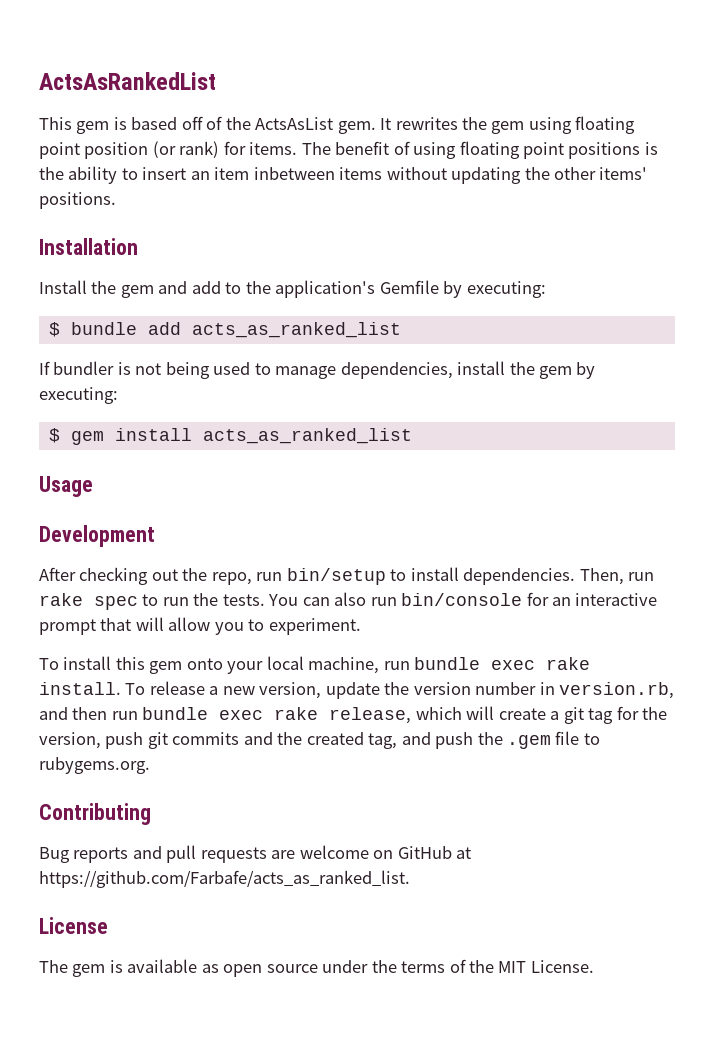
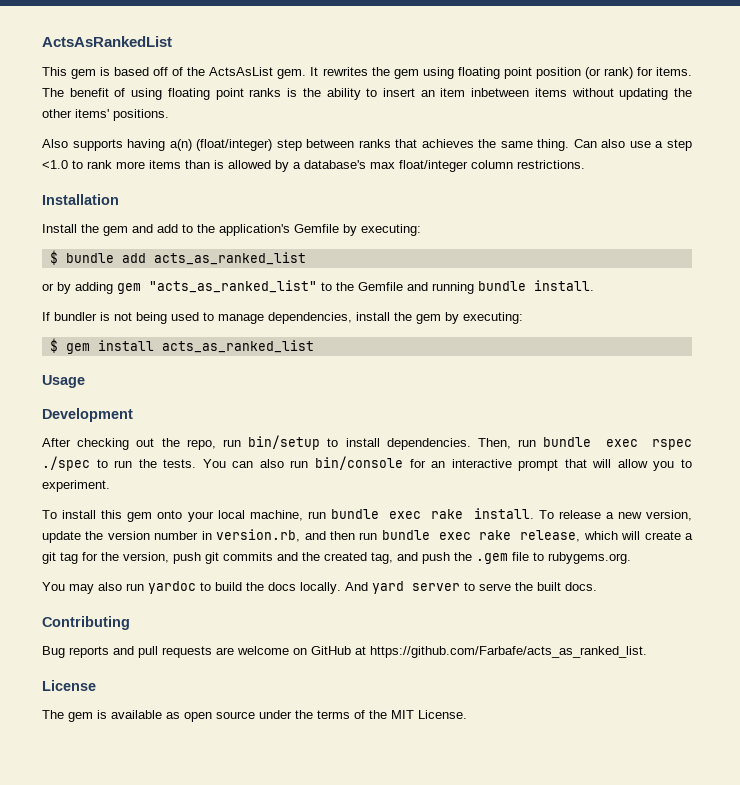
- The benefit of using floating point positions is the ability to insert an item inbetween items without updating the other items' positions.
+ The benefit of using floating point ranks is the ability to insert an item inbetween items without updating the other items' positions.
+ Also supports having a(n) (float/integer) step between ranks that achieves the same thing. Can also use a step <1.0 to rank more items than is allowed by a database's max float/integer column restrictions.
+ or by adding gem "acts_as_ranked_list" to the Gemfile and running bundle install.
- Then, run rake spec to run the tests.
+ Then, run bundle exec rspec ./spec to run the tests.
+ You may also run yardoc to build the docs locally. And yard server to serve the built docs.

